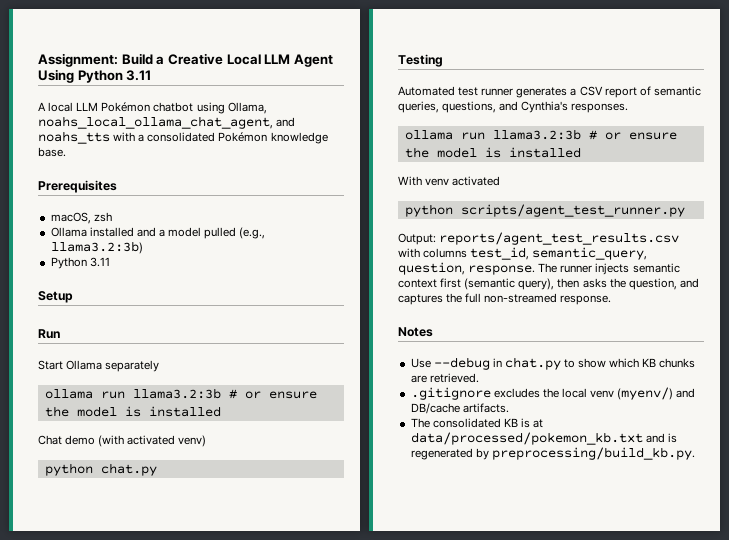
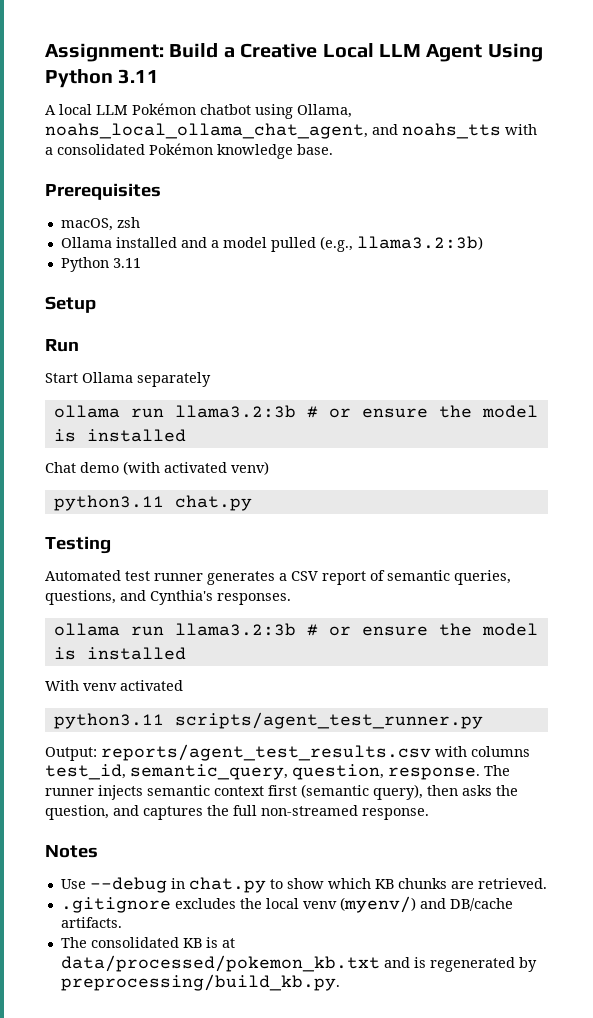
- python chat.py
+ python3.11 chat.py
- python scripts/agent_test_runner.py
+ python3.11 scripts/agent_test_runner.py

